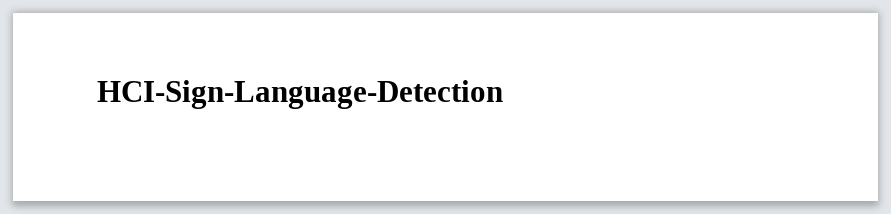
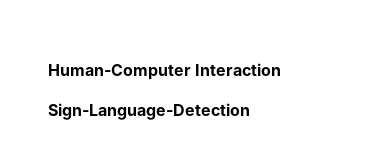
- HCI-Sign-Language-Detection
+ Human-Computer Interaction
+ Sign-Language-Detection

